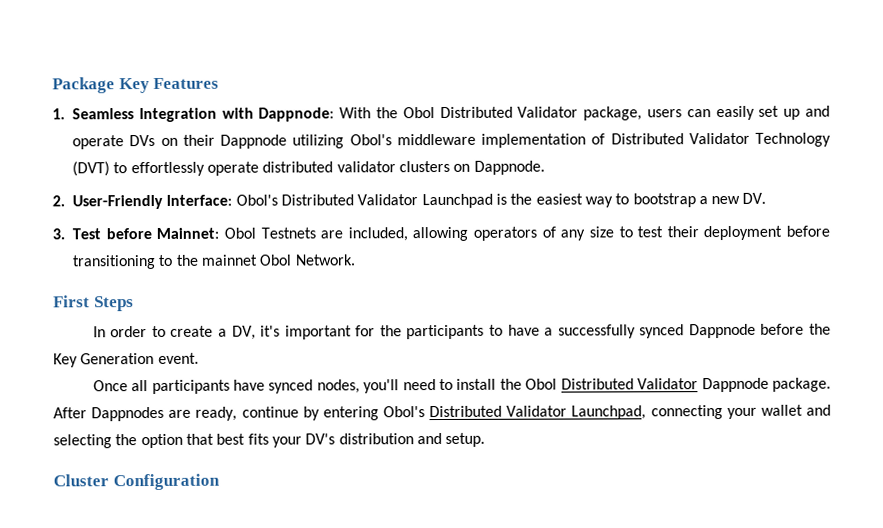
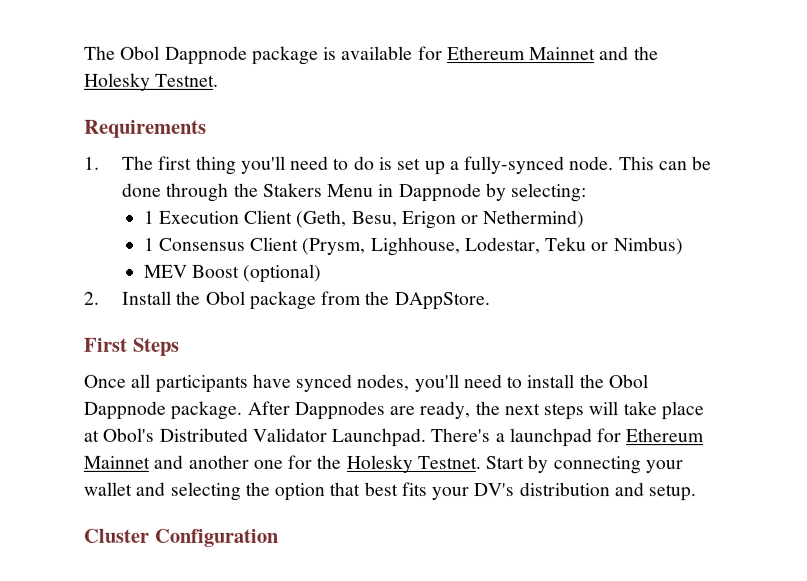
- Package Key Features
- 1. Seamless Integration with Dappnode: With the Obol Distributed Validator package, users can easily set up and operate DVs on their Dappnode utilizing Obol's middleware implementation of Distributed Validator Technology (DVT) to effortlessly operate distributed validator clusters on Dappnode.
- 2. User-Friendly Interface: Obol's Distributed Validator Launchpad is the easiest way to bootstrap a new DV.
- 3. Test before Mainnet: Obol Testnets are included, allowing operators of any size to test their deployment before transitioning to the mainnet Obol Network.
+ The Obol Dappnode package is available for Ethereum Mainnet and the Holesky Testnet.
+ Requirements
+ 1. The first thing you'll need to do is set up a fully-synced node. This can be done through the Stakers Menu in Dappnode by selecting:
+ 1 Execution Client (Geth, Besu, Erigon or Nethermind)
+ 1 Consensus Client (Prysm, Lighhouse, Lodestar, Teku or Nimbus)
+ MEV Boost (optional)
+ 2. Install the Obol package from the DAppStore.
  First Steps
- In order to create a DV, it's important for the participants to have a successfully synced Dappnode before the Key Generation event.
- Once all participants have synced nodes, you'll need to install the Obol Distributed Validator Dappnode package.
+ Once all participants have synced nodes, you'll need to install the Obol Dappnode package.
- After Dappnodes are ready, continue by entering Obol's Distributed Validator Launchpad, connecting your wallet and selecting the option that best fits your DV's distribution and setup.
+ After Dappnodes are ready, the next steps will take place at Obol's Distributed Validator Launchpad. There's a launchpad for Ethereum Mainnet and another one for the Holesky Testnet. Start by connecting your wallet and selecting the option that best fits your DV's distribution and setup.

